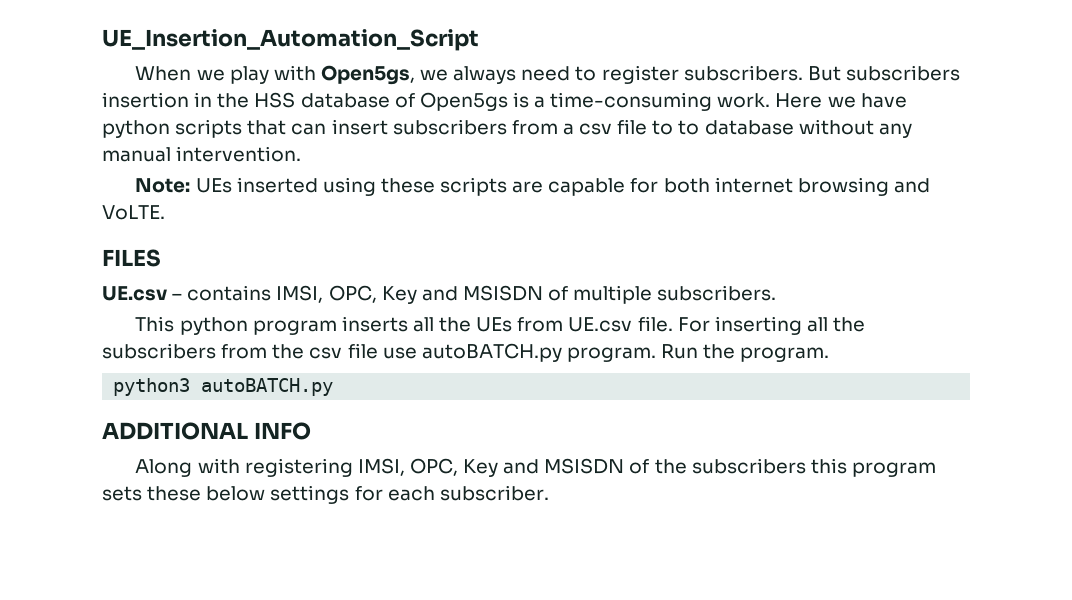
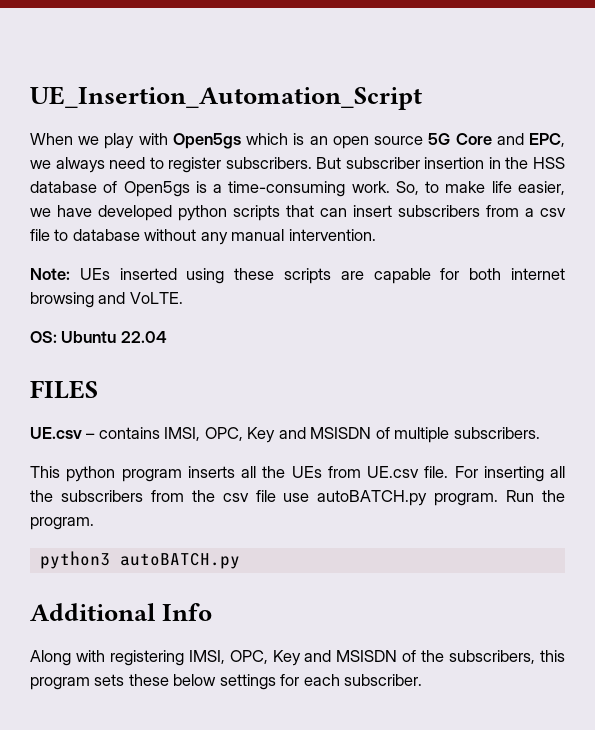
- When we play with Open5gs, we always need to register subscribers.
+ When we play with Open5gs which is an open source 5G Core and EPC, we always need to register subscribers.
- But subscribers insertion in the HSS database of Open5gs is a time-consuming work.
+ But subscriber insertion in the HSS database of Open5gs is a time-consuming work.
- Here we have python scripts that can insert subscribers from a csv file to to database without any manual intervention.
+ So, to make life easier, we have developed python scripts that can insert subscribers from a csv file to database without any manual intervention.
+ OS: Ubuntu 22.04
- ADDITIONAL INFO
+ Additional Info
- Along with registering IMSI, OPC, Key and MSISDN of the subscribers this program sets these below settings for each subscriber.
+ Along with registering IMSI, OPC, Key and MSISDN of the subscribers, this program sets these below settings for each subscriber.

